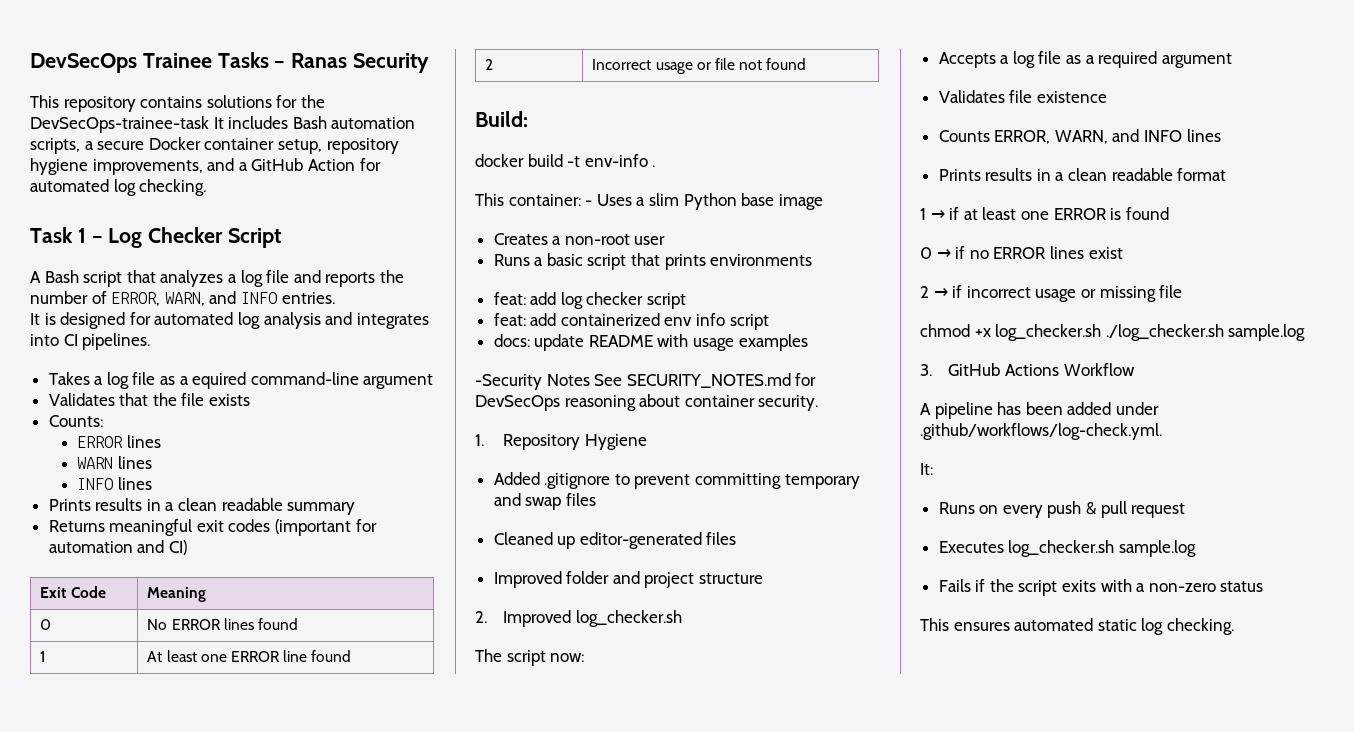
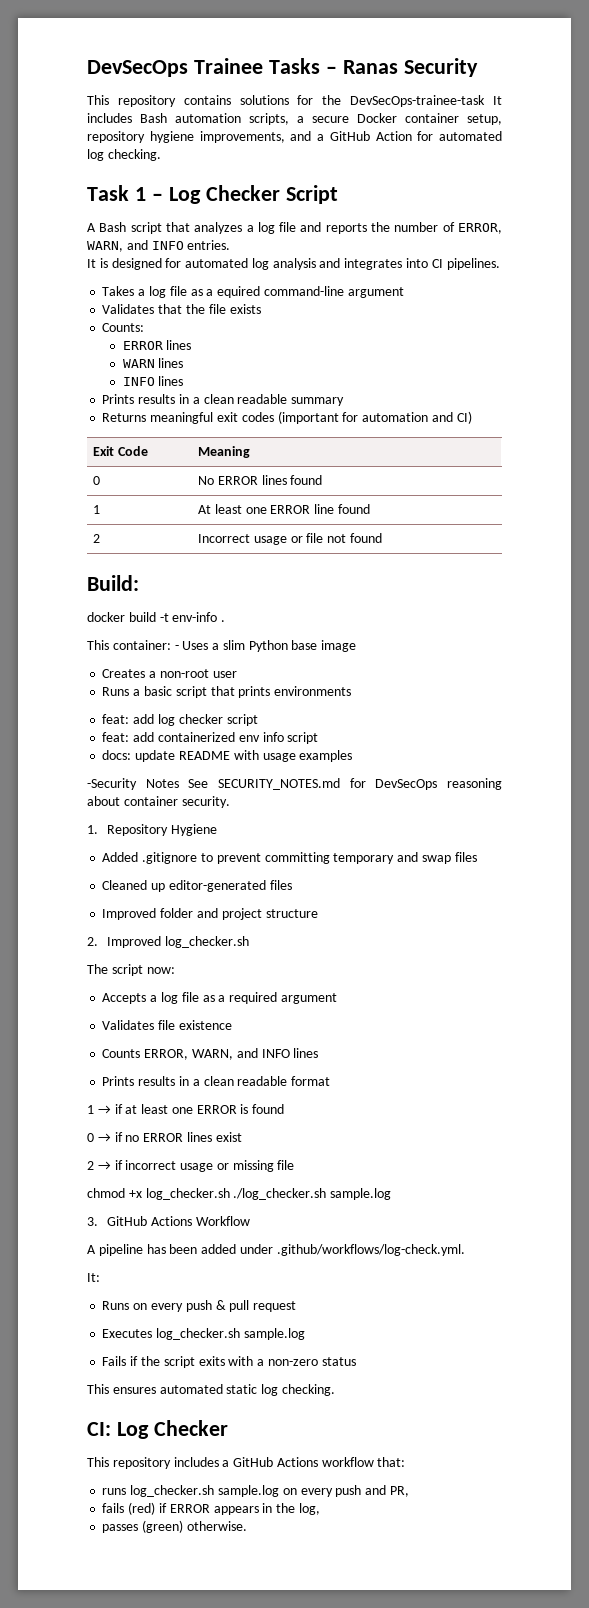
+ CI: Log Checker
+ This repository includes a GitHub Actions workflow that:
+ runs log_checker.sh sample.log on every push and PR,
+ fails (red) if ERROR appears in the log,
+ passes (green) otherwise.

